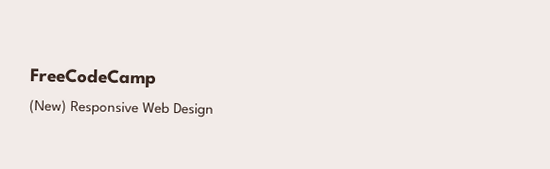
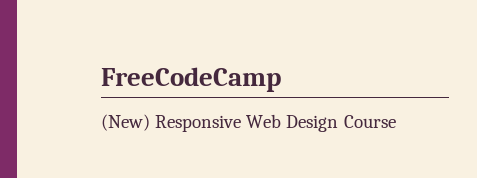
- (New) Responsive Web Design
+ (New) Responsive Web Design Course

